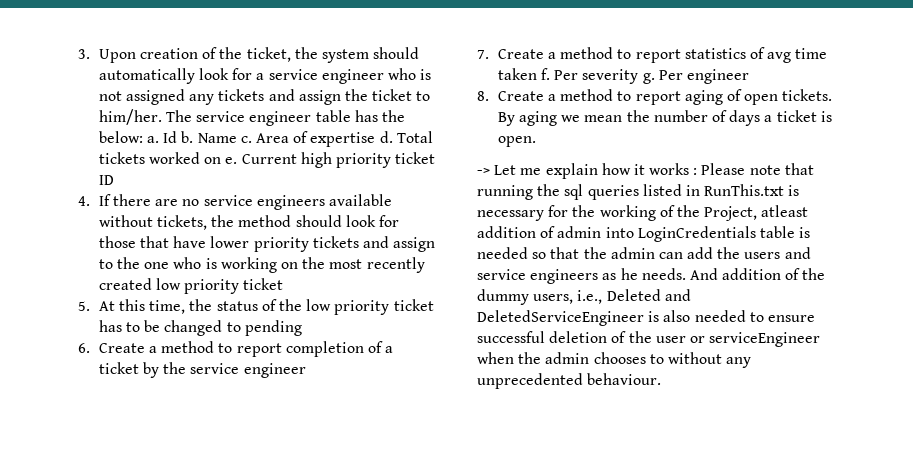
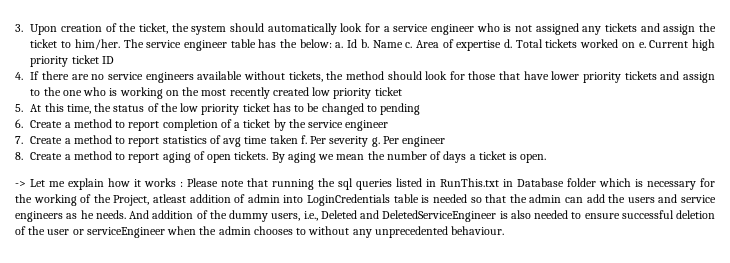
- -> Let me explain how it works : Please note that running the sql queries listed in RunThis.txt is necessary for the working of the Project, atleast addition of admin into LoginCredentials table is needed so that the admin can add the users and service engineers as he needs.
+ -> Let me explain how it works : Please note that running the sql queries listed in RunThis.txt in Database folder which is necessary for the working of the Project, atleast addition of admin into LoginCredentials table is needed so that the admin can add the users and service engineers as he needs.

